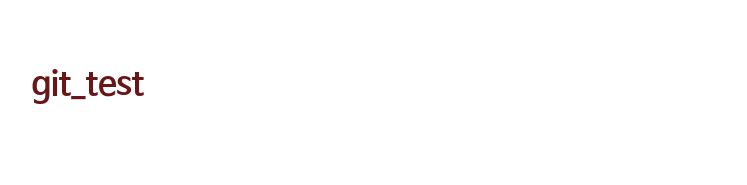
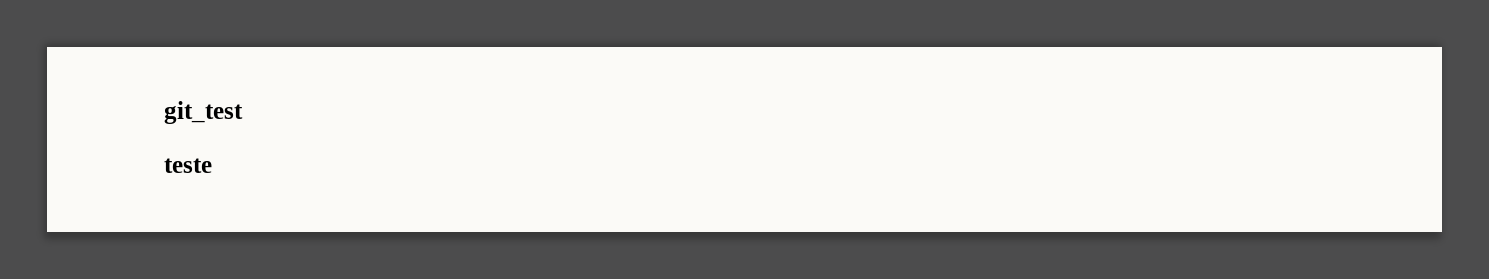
+ teste

